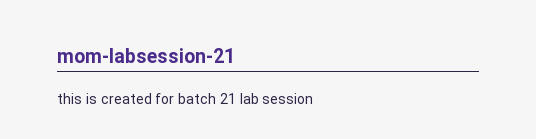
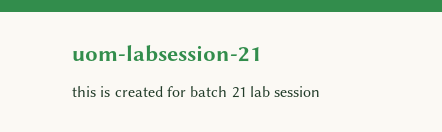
- mom-labsession-21
+ uom-labsession-21

